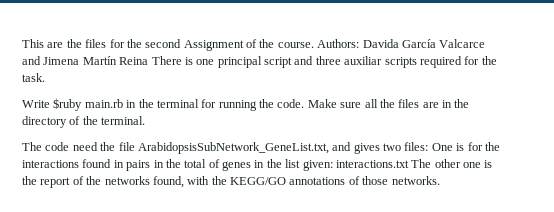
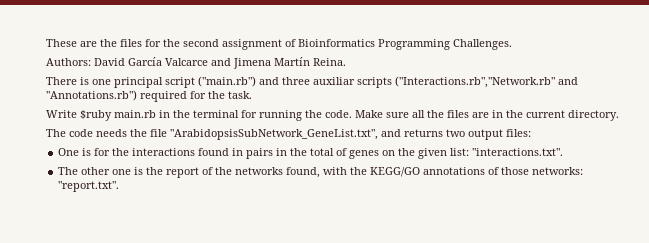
- This are the files for the second Assignment of the course. Authors: Davida García Valcarce and Jimena Martín Reina There is one principal script and three auxiliar scripts required for the task.
+ These are the files for the second assignment of Bioinformatics Programming Challenges.
+ Authors: David García Valcarce and Jimena Martín Reina.
+ There is one principal script ("main.rb") and three auxiliar scripts ("Interactions.rb","Network.rb" and "Annotations.rb") required for the task.
- Make sure all the files are in the directory of the terminal.
+ Make sure all the files are in the current directory.
- The code need the file ArabidopsisSubNetwork_GeneList.txt, and gives two files: One is for the interactions found in pairs in the total of genes in the list given: interactions.txt The other one is the report of the networks found, with the KEGG/GO annotations of those networks.
+ The code needs the file "ArabidopsisSubNetwork_GeneList.txt", and returns two output files:
+ One is for the interactions found in pairs in the total of genes on the given list: "interactions.txt".
+ The other one is the report of the networks found, with the KEGG/GO annotations of those networks: "report.txt".

